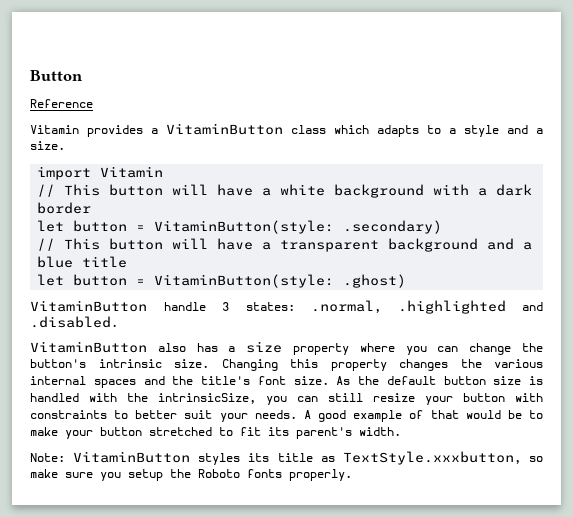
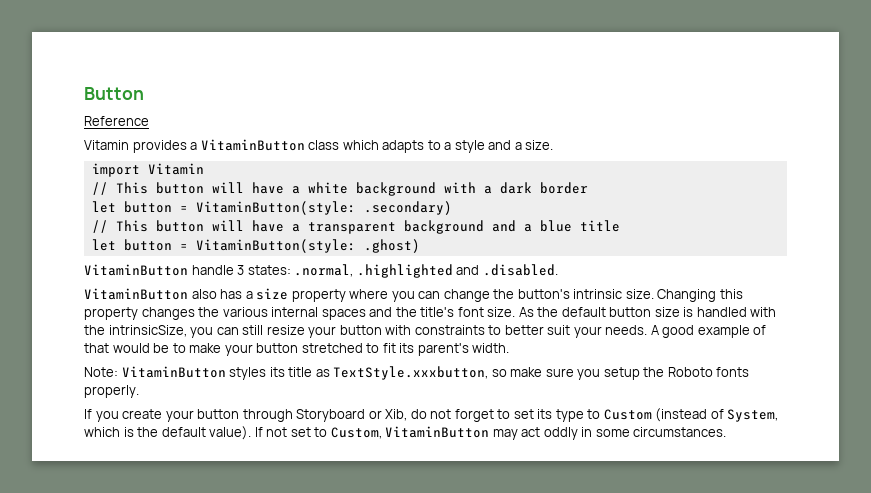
+ If you create your button through Storyboard or Xib, do not forget to set its type to Custom (instead of System, which is the default value). If not set to Custom, VitaminButton may act oddly in some circumstances.

